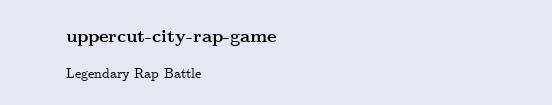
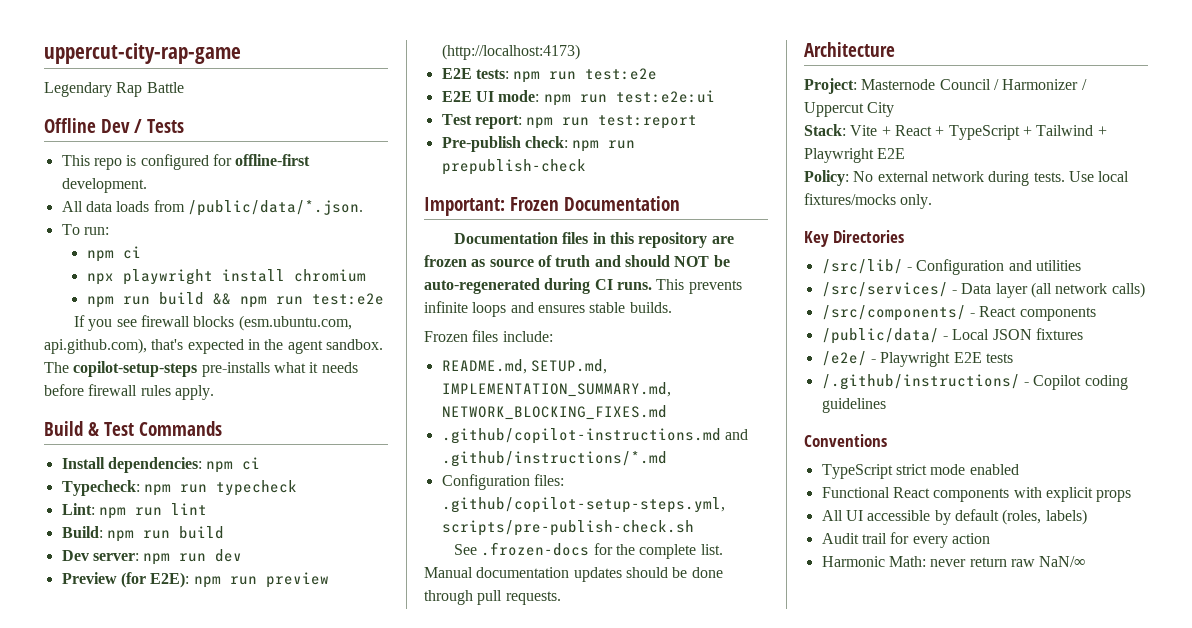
+ Offline Dev / Tests
+ This repo is configured for offline-first development.
+ All data loads from /public/data/*.json.
+ To run:
+ npm ci
+ npx playwright install chromium
+ npm run build && npm run test:e2e
+ If you see firewall blocks (esm.ubuntu.com, api.github.com), that's expected in the agent sandbox. The copilot-setup-steps pre-installs what it needs before firewall rules apply.
+ Build & Test Commands
+ Install dependencies: npm ci
+ Typecheck: npm run typecheck
+ Lint: npm run lint
+ Build: npm run build
+ Dev server: npm run dev
+ Preview (for E2E): npm run preview (http://localhost:4173)
+ E2E tests: npm run test:e2e
+ E2E UI mode: npm run test:e2e:ui
+ Test report: npm run test:report
+ Pre-publish check: npm run prepublish-check
+ Important: Frozen Documentation
+ Documentation files in this repository are frozen as source of truth and should NOT be auto-regenerated during CI runs. This prevents infinite loops and ensures stable builds.
+ Frozen files include:
+ README.md, SETUP.md, IMPLEMENTATION_SUMMARY.md, NETWORK_BLOCKING_FIXES.md
+ .github/copilot-instructions.md and .github/instructions/*.md
+ Configuration files: .github/copilot-setup-steps.yml, scripts/pre-publish-check.sh
+ See .frozen-docs for the complete list. Manual documentation updates should be done through pull requests.
+ Architecture
+ Project: Masternode Council / Harmonizer / Uppercut City
+ Stack: Vite + React + TypeScript + Tailwind + Playwright E2E
+ Policy: No external network during tests. Use local fixtures/mocks only.
+ Key Directories
+ /src/lib/ - Configuration and utilities
+ /src/services/ - Data layer (all network calls)
+ /src/components/ - React components
+ /public/data/ - Local JSON fixtures
+ /e2e/ - Playwright E2E tests
+ /.github/instructions/ - Copilot coding guidelines
+ Conventions
+ TypeScript strict mode enabled
+ Functional React components with explicit props
+ All UI accessible by default (roles, labels)
+ Audit trail for every action
+ Harmonic Math: never return raw NaN/∞

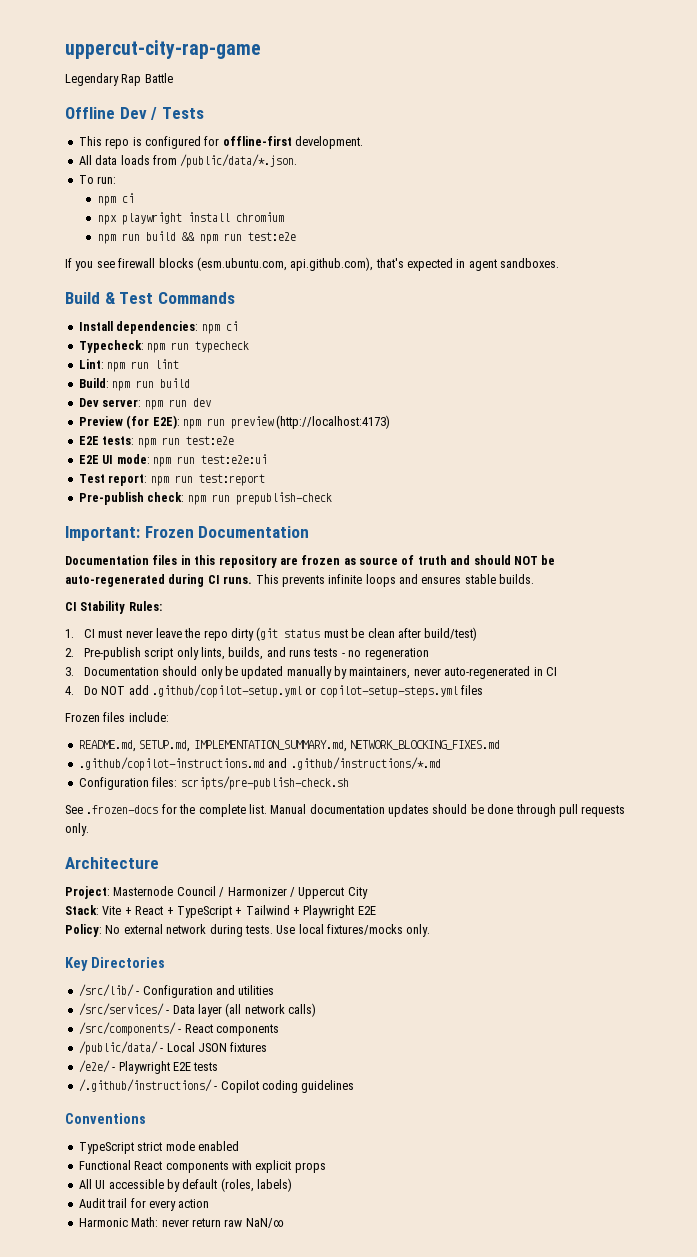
- If you see firewall blocks (esm.ubuntu.com, api.github.com), that's expected in the agent sandbox. The copilot-setup-steps pre-installs what it needs before firewall rules apply.
+ If you see firewall blocks (esm.ubuntu.com, api.github.com), that's expected in agent sandboxes.
+ CI Stability Rules:
+ 1. CI must never leave the repo dirty (git status must be clean after build/test)
+ 2. Pre-publish script only lints, builds, and runs tests - no regeneration
+ 3. Documentation should only be updated manually by maintainers, never auto-regenerated in CI
+ 4. Do NOT add .github/copilot-setup.yml or copilot-setup-steps.yml files
- Configuration files: .github/copilot-setup-steps.yml, scripts/pre-publish-check.sh
+ Configuration files: scripts/pre-publish-check.sh
- Manual documentation updates should be done through pull requests.
+ Manual documentation updates should be done through pull requests only.

